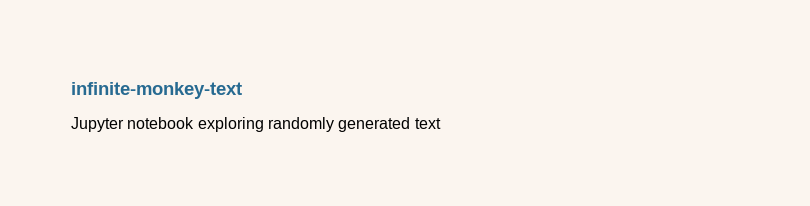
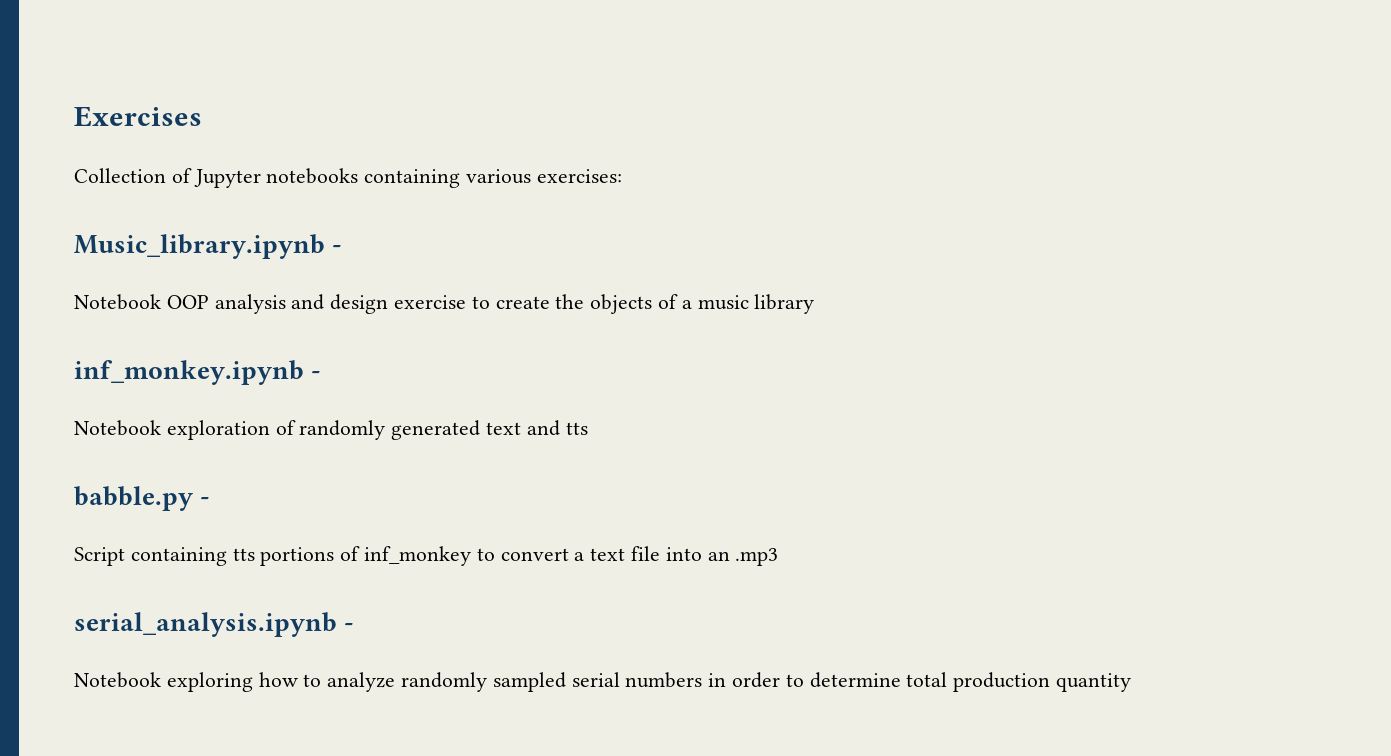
- infinite-monkey-text
- Jupyter notebook exploring randomly generated text
+ Exercises
+ Collection of Jupyter notebooks containing various exercises:
+ Music_library.ipynb -
+ Notebook OOP analysis and design exercise to create the objects of a music library
+ inf_monkey.ipynb -
+ Notebook exploration of randomly generated text and tts
+ babble.py -
+ Script containing tts portions of inf_monkey to convert a text file into an .mp3
+ serial_analysis.ipynb -
+ Notebook exploring how to analyze randomly sampled serial numbers in order to determine total production quantity

